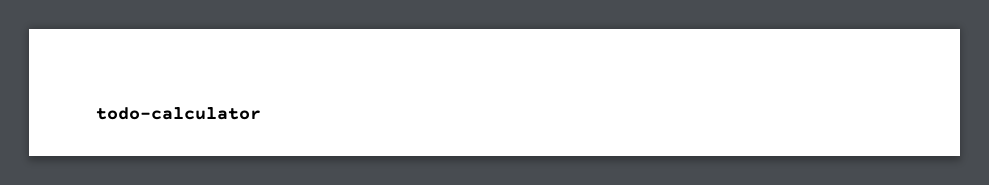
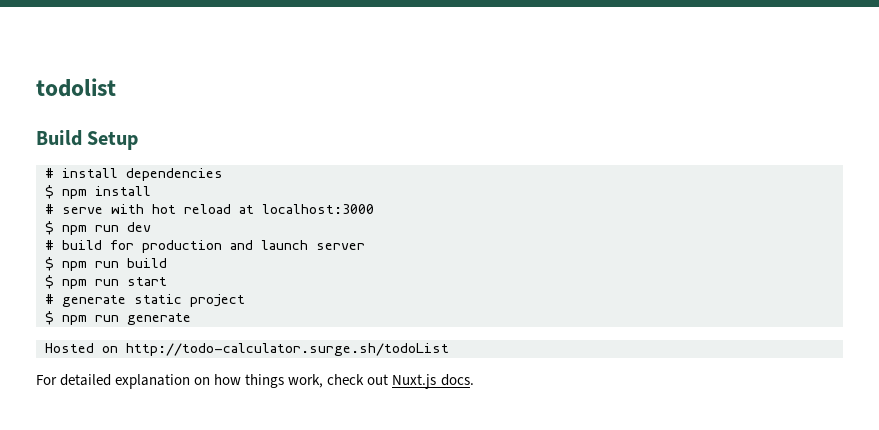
- todo-calculator
+ todolist
+ Build Setup
+ # install dependencies
+ $ npm install
+ # serve with hot reload at localhost:3000
+ $ npm run dev
+ # build for production and launch server
+ $ npm run build
+ $ npm run start
+ # generate static project
+ $ npm run generate
+ Hosted on http://todo-calculator.surge.sh/todoList
+ For detailed explanation on how things work, check out Nuxt.js docs.

